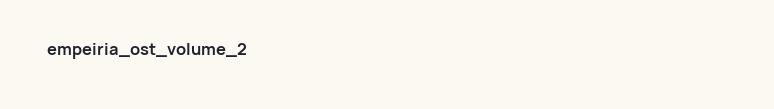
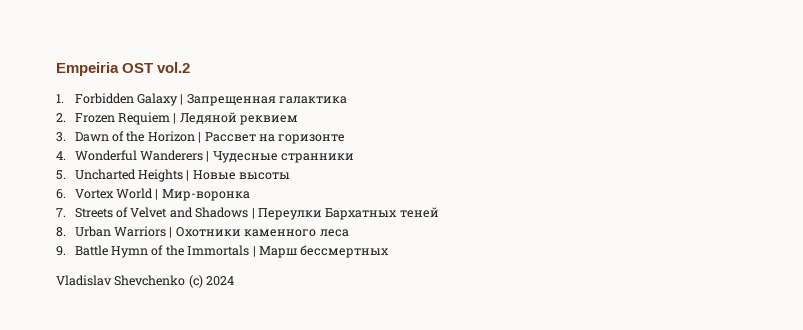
- empeiria_ost_volume_2
+ Empeiria OST vol.2
+ 1. Forbidden Galaxy | Запрещенная галактика
+ 2. Frozen Requiem | Ледяной реквием
+ 3. Dawn of the Horizon | Рассвет на горизонте
+ 4. Wonderful Wanderers | Чудесные странники
+ 5. Uncharted Heights | Новые высоты
+ 6. Vortex World | Мир-воронка
+ 7. Streets of Velvet and Shadows | Переулки Бархатных теней
+ 8. Urban Warriors | Охотники каменного леса
+ 9. Battle Hymn of the Immortals | Марш бессмертных
+ Vladislav Shevchenko (c) 2024

